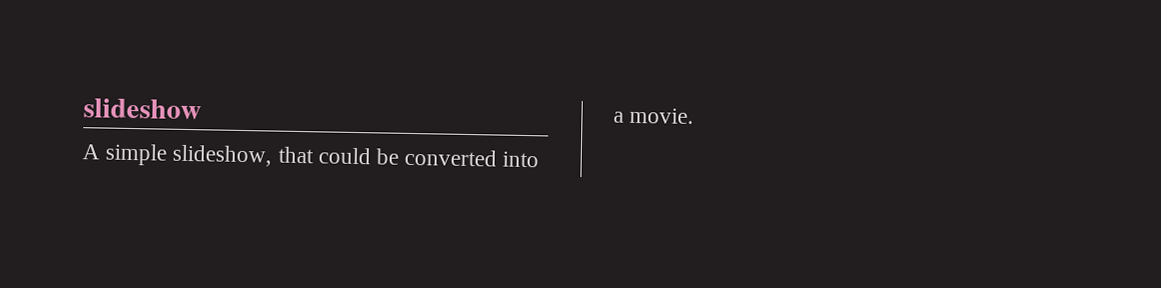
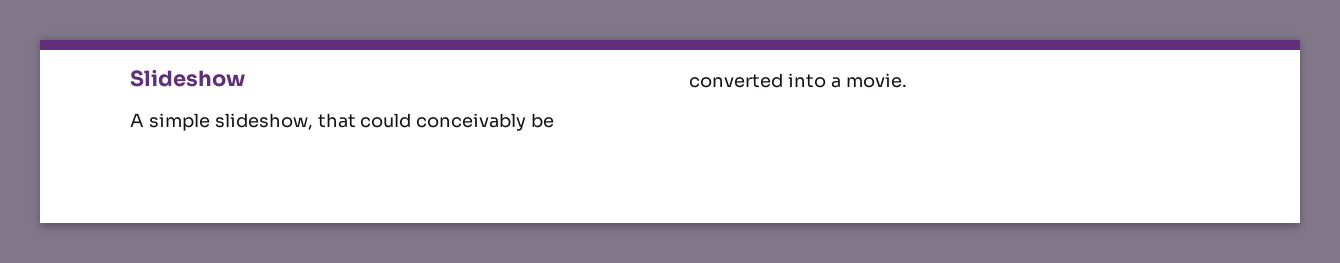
- slideshow
+ Slideshow
- A simple slideshow, that could be converted into a movie.
+ A simple slideshow, that could conceivably be converted into a movie.

